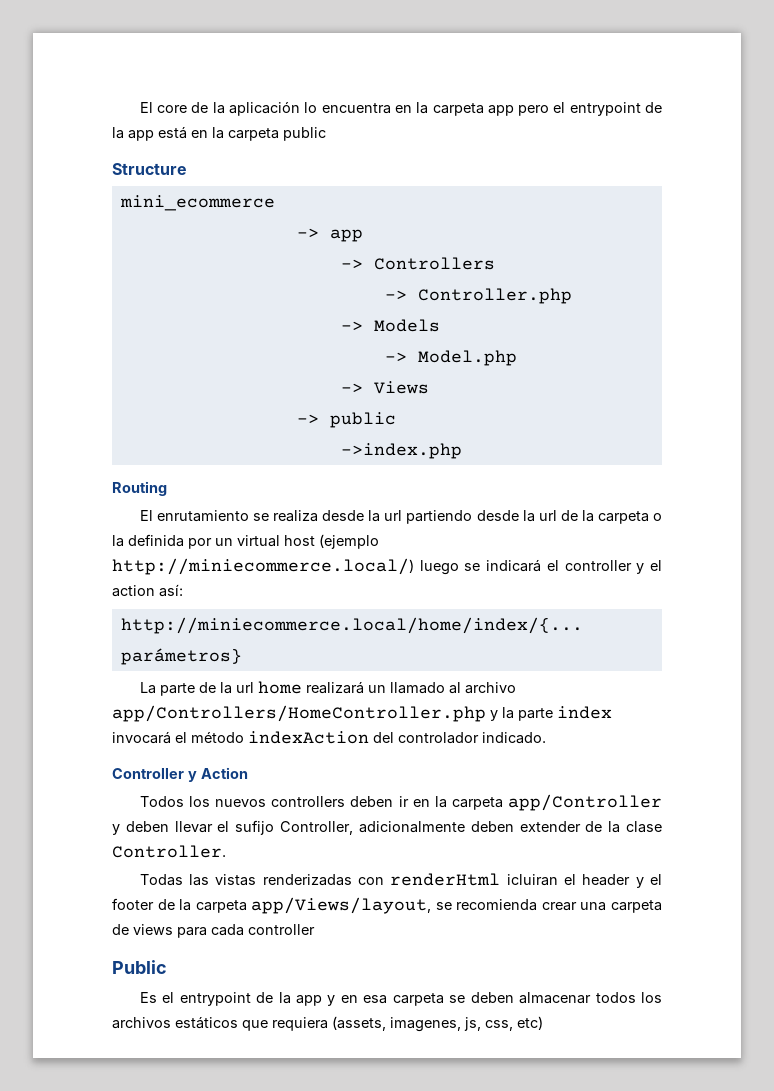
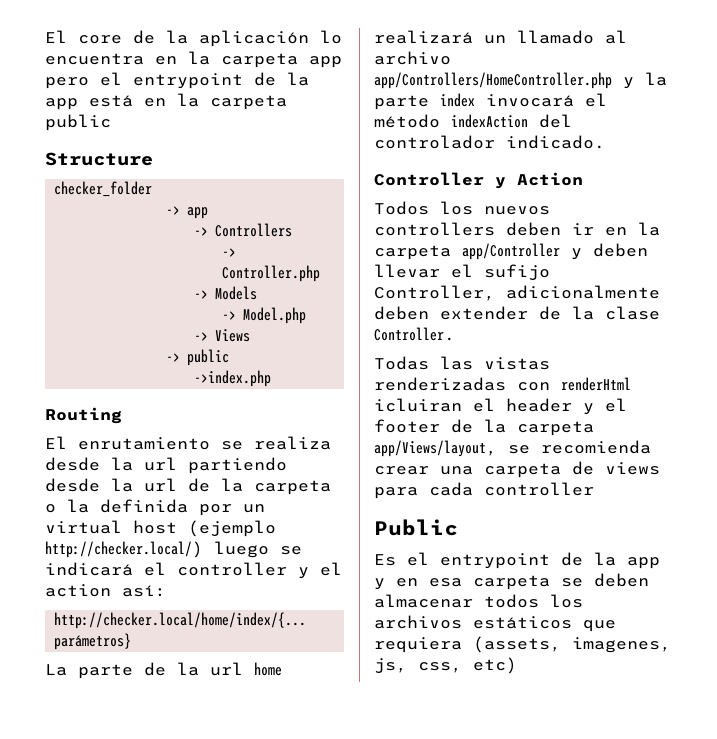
- mini_ecommerce
+ checker_folder
- El enrutamiento se realiza desde la url partiendo desde la url de la carpeta o la definida por un virtual host (ejemplo http://miniecommerce.local/) luego se indicará el controller y el action así:
+ El enrutamiento se realiza desde la url partiendo desde la url de la carpeta o la definida por un virtual host (ejemplo http://checker.local/) luego se indicará el controller y el action así:
- http://miniecommerce.local/home/index/{... parámetros}
+ http://checker.local/home/index/{... parámetros}

